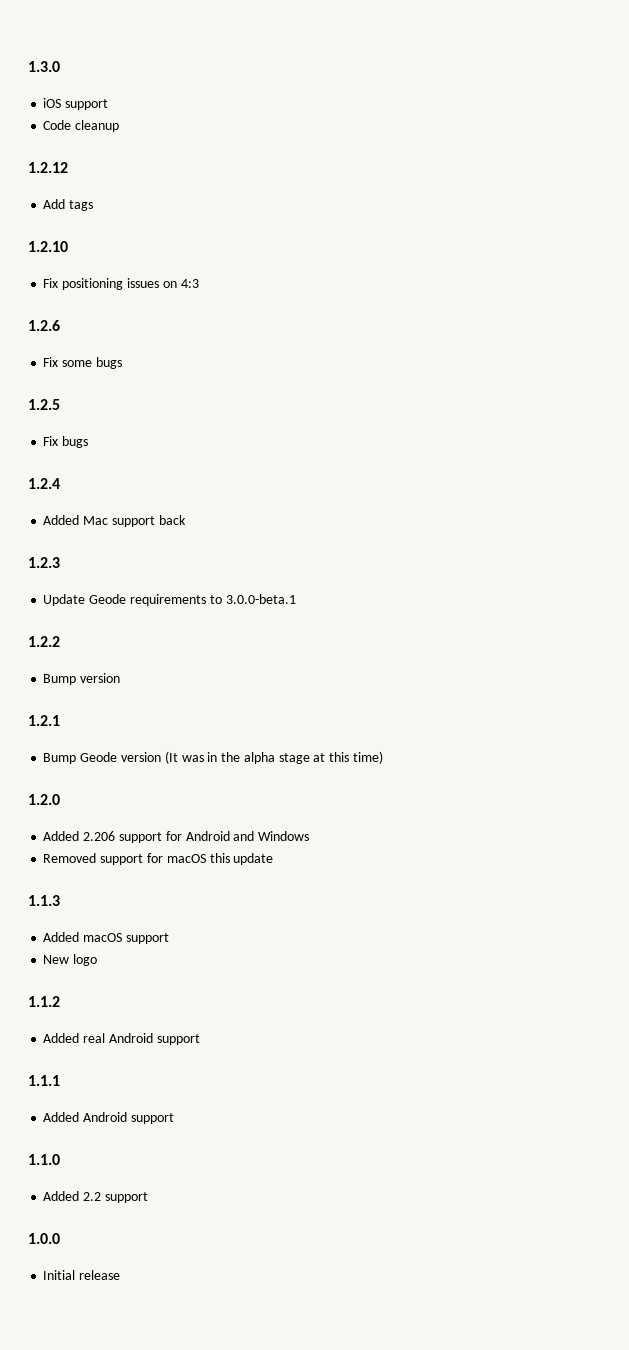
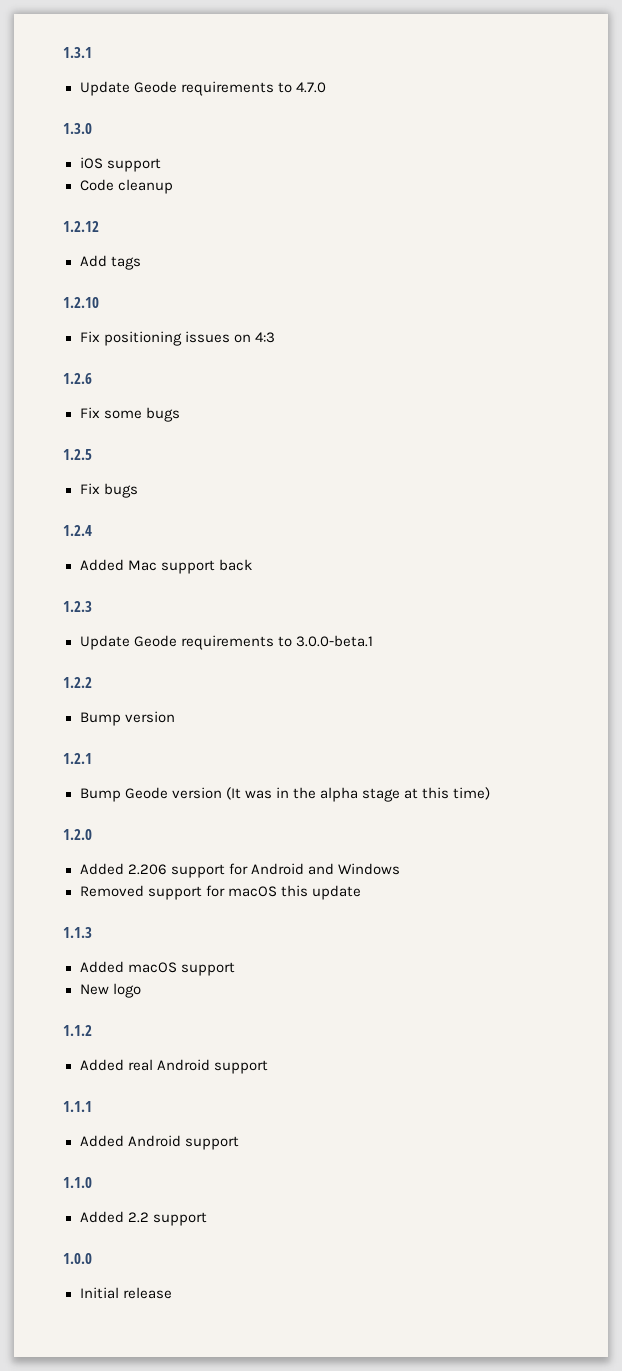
+ 1.3.1
+ Update Geode requirements to 4.7.0

